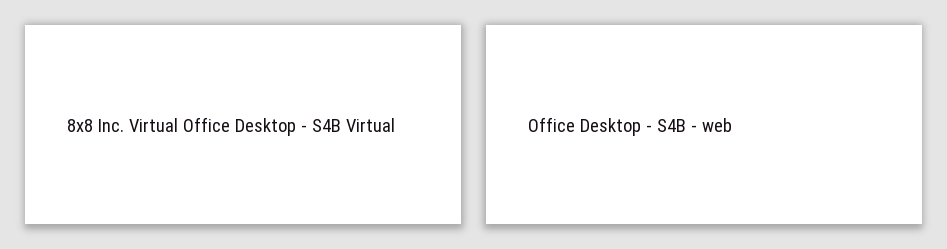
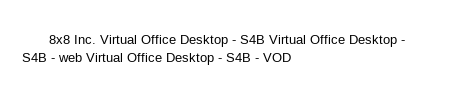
- 8x8 Inc. Virtual Office Desktop - S4B Virtual Office Desktop - S4B - web
+ 8x8 Inc. Virtual Office Desktop - S4B Virtual Office Desktop - S4B - web Virtual Office Desktop - S4B - VOD

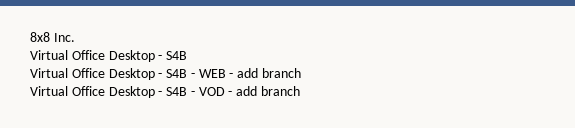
- 8x8 Inc. Virtual Office Desktop - S4B Virtual Office Desktop - S4B - web Virtual Office Desktop - S4B - VOD
+ 8x8 Inc.
+ Virtual Office Desktop - S4B
+ Virtual Office Desktop - S4B - WEB - add branch
+ Virtual Office Desktop - S4B - VOD - add branch

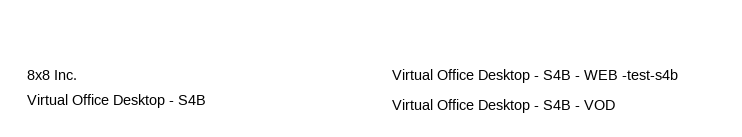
- Virtual Office Desktop - S4B - WEB - add branch
+ Virtual Office Desktop - S4B - WEB -test-s4b
- Virtual Office Desktop - S4B - VOD - add branch
+ Virtual Office Desktop - S4B - VOD

